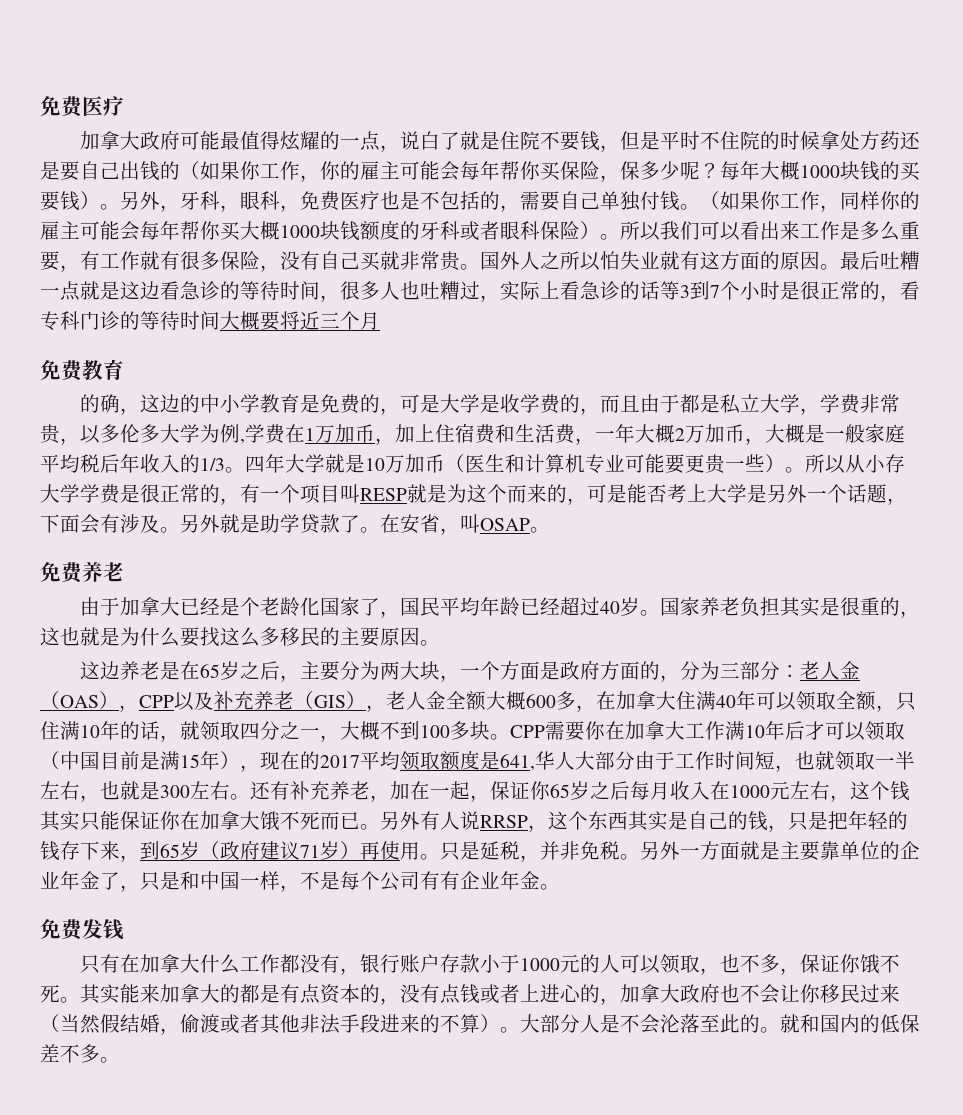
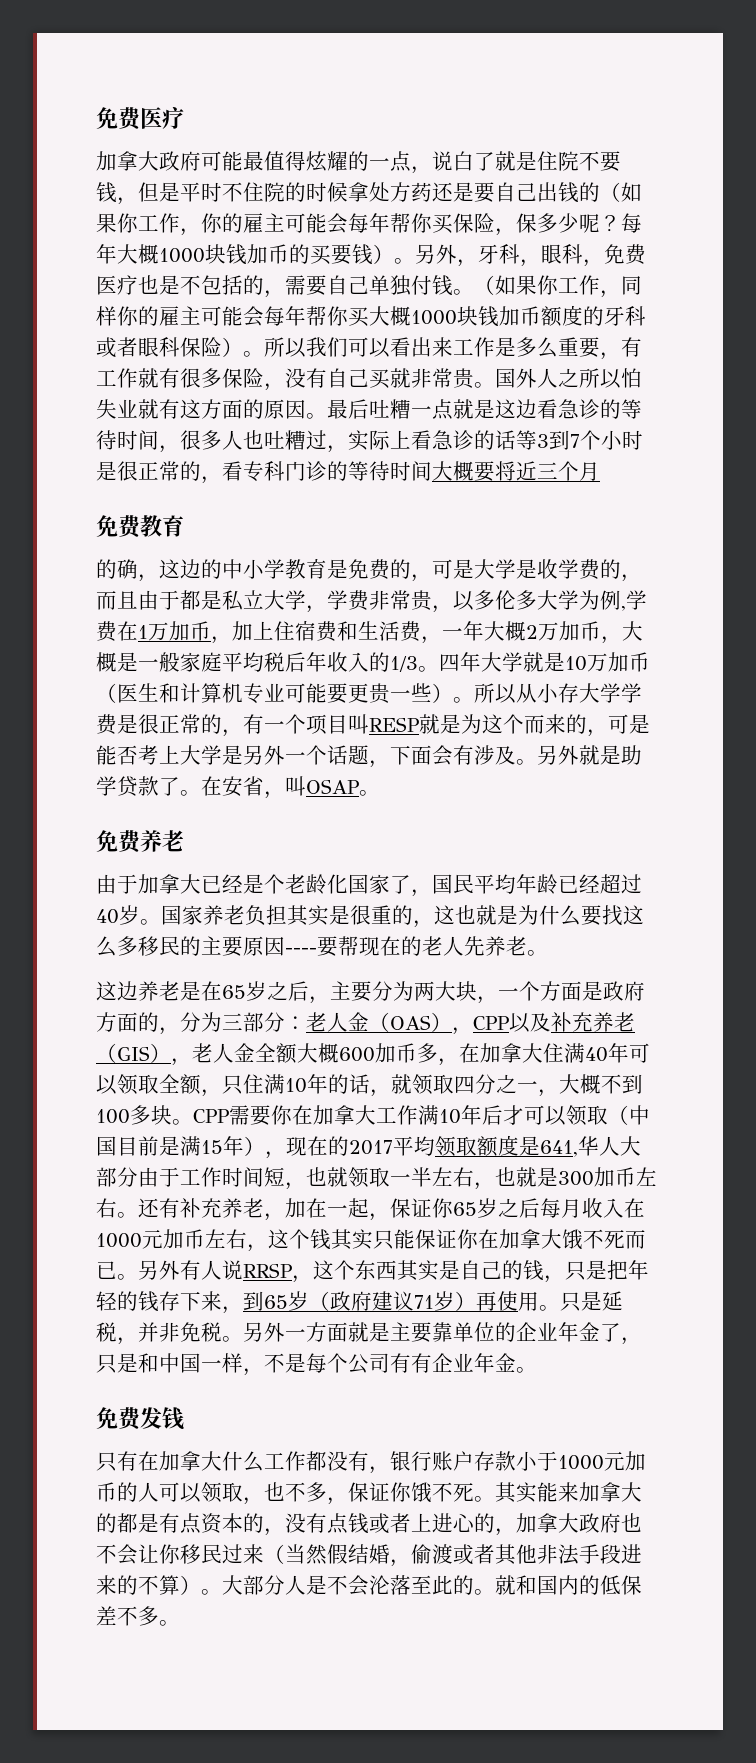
- 每年大概1000块钱的买要钱）。
+ 每年大概1000块钱加币的买要钱）。
- （如果你工作，同样你的雇主可能会每年帮你买大概1000块钱额度的牙科或者眼科保险）。
+ （如果你工作，同样你的雇主可能会每年帮你买大概1000块钱加币额度的牙科或者眼科保险）。
- 国家养老负担其实是很重的，这也就是为什么要找这么多移民的主要原因。
+ 国家养老负担其实是很重的，这也就是为什么要找这么多移民的主要原因----要帮现在的老人先养老。
- 这边养老是在65岁之后，主要分为两大块，一个方面是政府方面的，分为三部分：老人金（OAS），CPP以及补充养老（GIS），老人金全额大概600多，在加拿大住满40年可以领取全额，只住满10年的话，就领取四分之一，大概不到100多块。
+ 这边养老是在65岁之后，主要分为两大块，一个方面是政府方面的，分为三部分：老人金（OAS），CPP以及补充养老（GIS），老人金全额大概600加币多，在加拿大住满40年可以领取全额，只住满10年的话，就领取四分之一，大概不到100多块。
- CPP需要你在加拿大工作满10年后才可以领取（中国目前是满15年），现在的2017平均领取额度是641,华人大部分由于工作时间短，也就领取一半左右，也就是300左右。
+ CPP需要你在加拿大工作满10年后才可以领取（中国目前是满15年），现在的2017平均领取额度是641,华人大部分由于工作时间短，也就领取一半左右，也就是300加币左右。
- 还有补充养老，加在一起，保证你65岁之后每月收入在1000元左右，这个钱其实只能保证你在加拿大饿不死而已。
+ 还有补充养老，加在一起，保证你65岁之后每月收入在1000元加币左右，这个钱其实只能保证你在加拿大饿不死而已。
- 只有在加拿大什么工作都没有，银行账户存款小于1000元的人可以领取，也不多，保证你饿不死。
+ 只有在加拿大什么工作都没有，银行账户存款小于1000元加币的人可以领取，也不多，保证你饿不死。

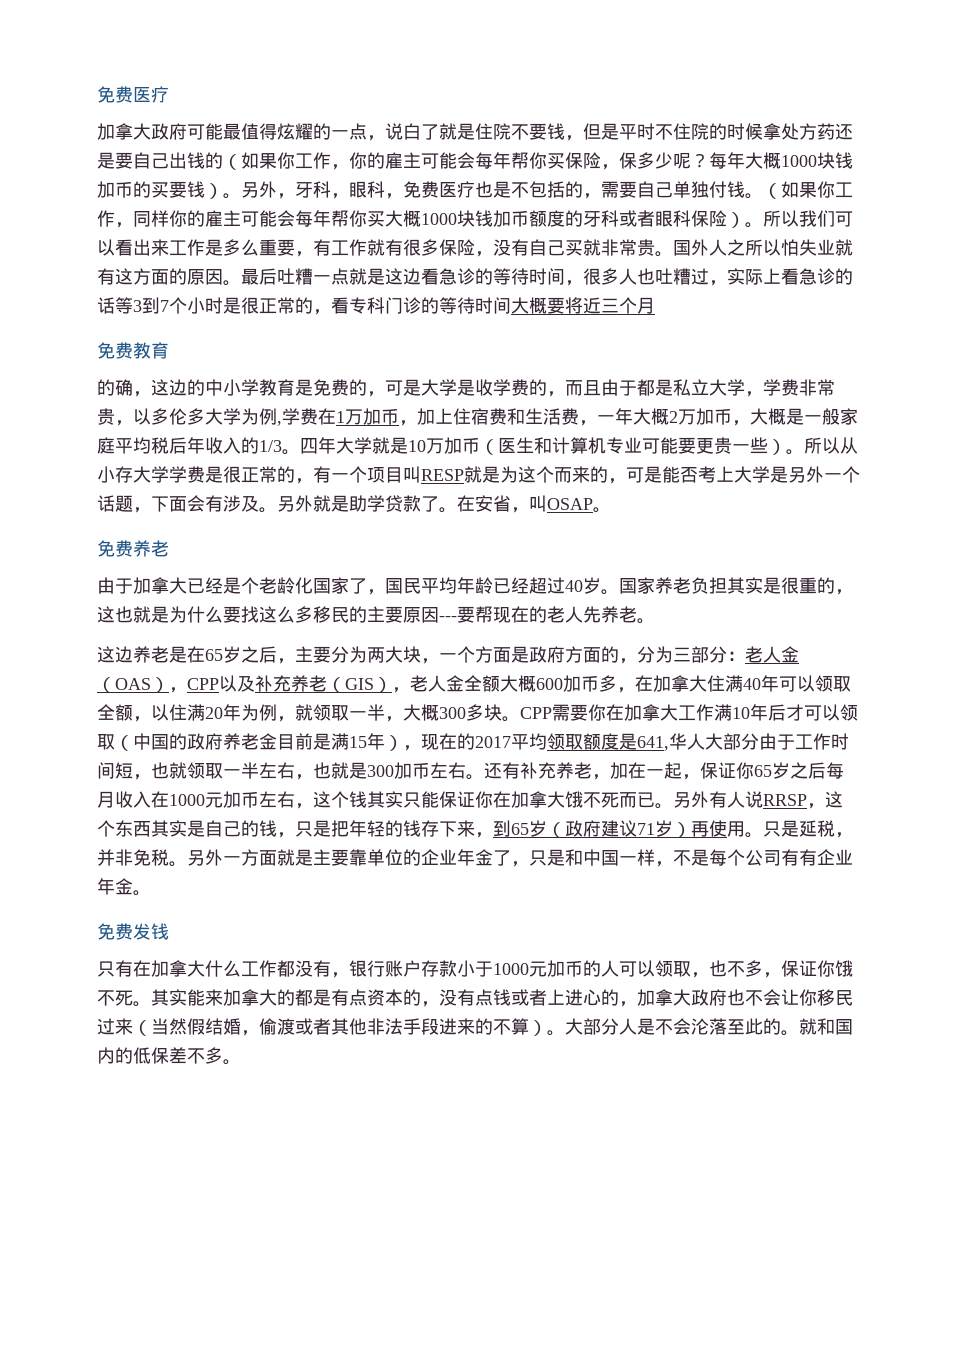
- 国家养老负担其实是很重的，这也就是为什么要找这么多移民的主要原因----要帮现在的老人先养老。
+ 国家养老负担其实是很重的，这也就是为什么要找这么多移民的主要原因---要帮现在的老人先养老。
- 这边养老是在65岁之后，主要分为两大块，一个方面是政府方面的，分为三部分：老人金（OAS），CPP以及补充养老（GIS），老人金全额大概600加币多，在加拿大住满40年可以领取全额，只住满10年的话，就领取四分之一，大概不到100多块。
+ 这边养老是在65岁之后，主要分为两大块，一个方面是政府方面的，分为三部分：老人金（OAS），CPP以及补充养老（GIS），老人金全额大概600加币多，在加拿大住满40年可以领取全额，以住满20年为例，就领取一半，大概300多块。
- CPP需要你在加拿大工作满10年后才可以领取（中国目前是满15年），现在的2017平均领取额度是641,华人大部分由于工作时间短，也就领取一半左右，也就是300加币左右。
+ CPP需要你在加拿大工作满10年后才可以领取（中国的政府养老金目前是满15年），现在的2017平均领取额度是641,华人大部分由于工作时间短，也就领取一半左右，也就是300加币左右。

